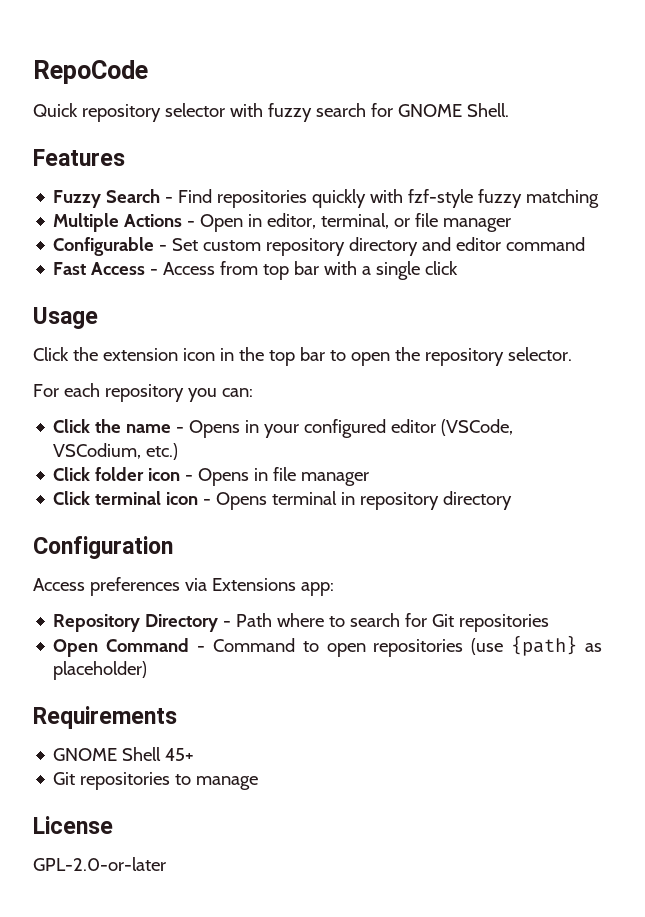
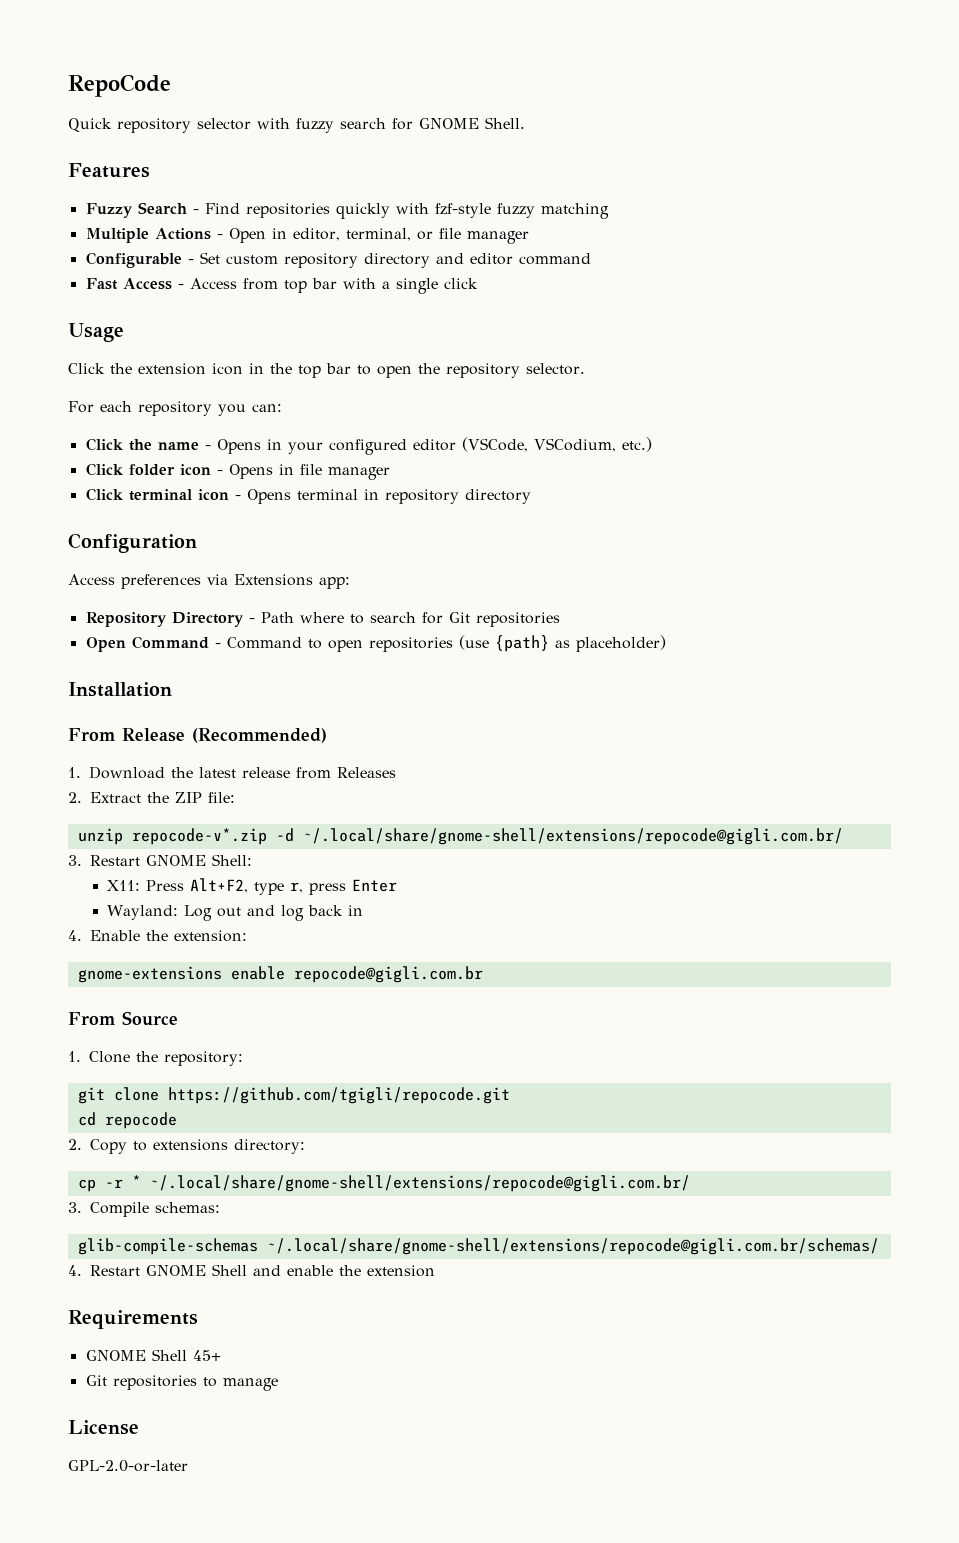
+ Installation
+ From Release (Recommended)
+ 1. Download the latest release from Releases
+ 2. Extract the ZIP file:
+ unzip repocode-v*.zip -d ~/.local/share/gnome-shell/extensions/repocode@gigli.com.br/
+ 3. Restart GNOME Shell:
+ X11: Press Alt+F2, type r, press Enter
+ Wayland: Log out and log back in
+ 4. Enable the extension:
+ gnome-extensions enable repocode@gigli.com.br
+ From Source
+ 1. Clone the repository:
+ git clone https://github.com/tgigli/repocode.git
+ cd repocode
+ 2. Copy to extensions directory:
+ cp -r * ~/.local/share/gnome-shell/extensions/repocode@gigli.com.br/
+ 3. Compile schemas:
+ glib-compile-schemas ~/.local/share/gnome-shell/extensions/repocode@gigli.com.br/schemas/
+ 4. Restart GNOME Shell and enable the extension

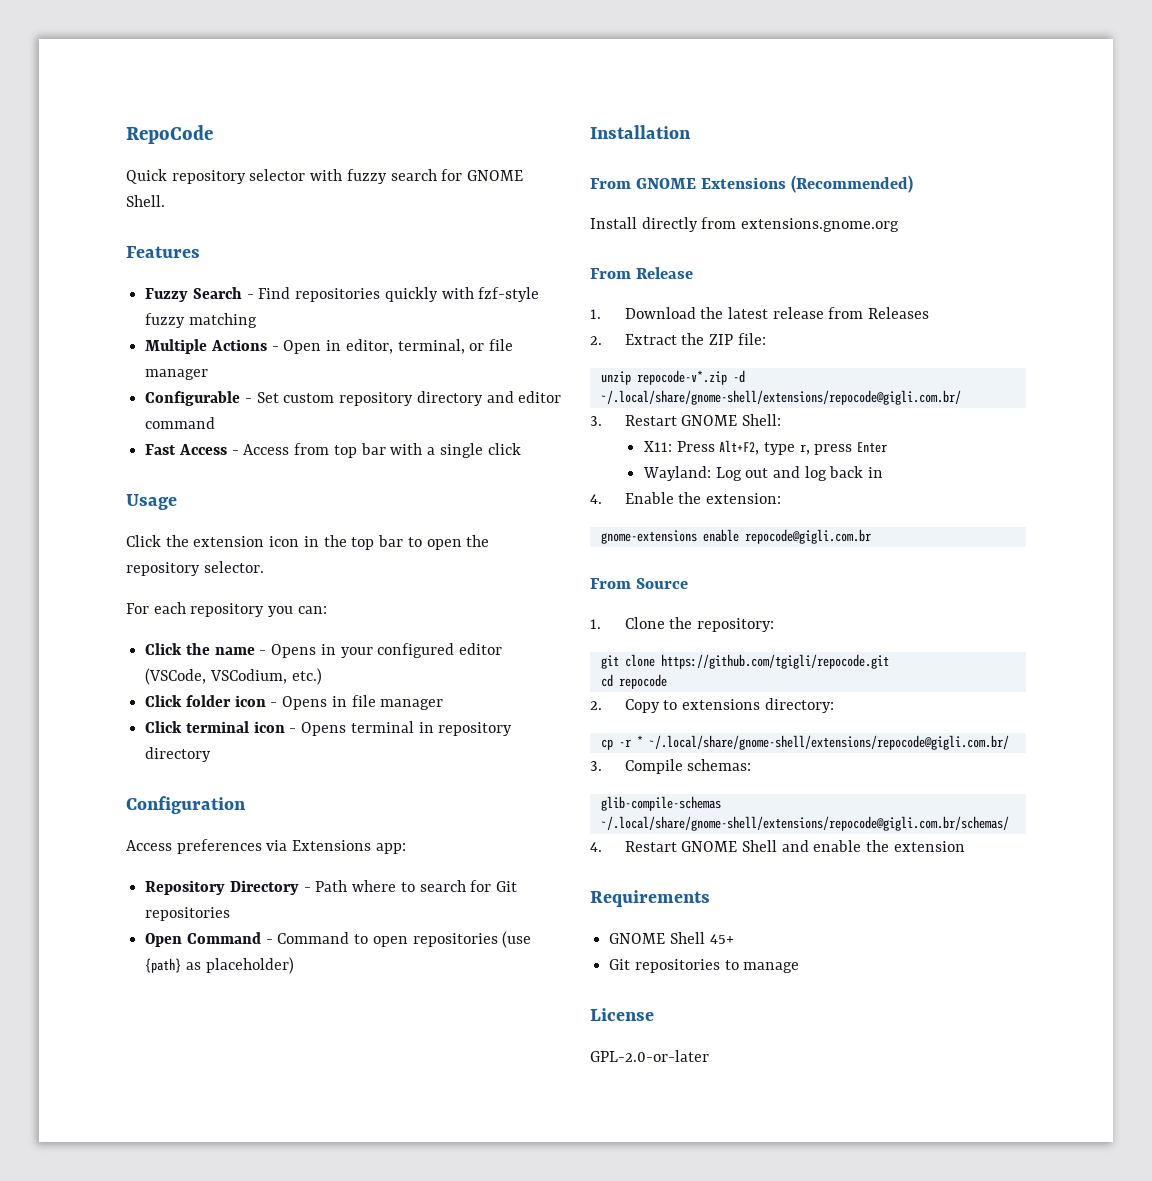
+ From GNOME Extensions (Recommended)
+ Install directly from extensions.gnome.org
- From Release (Recommended)
+ From Release

